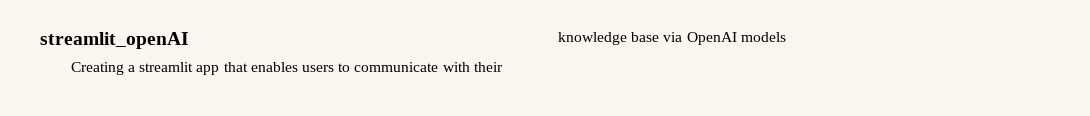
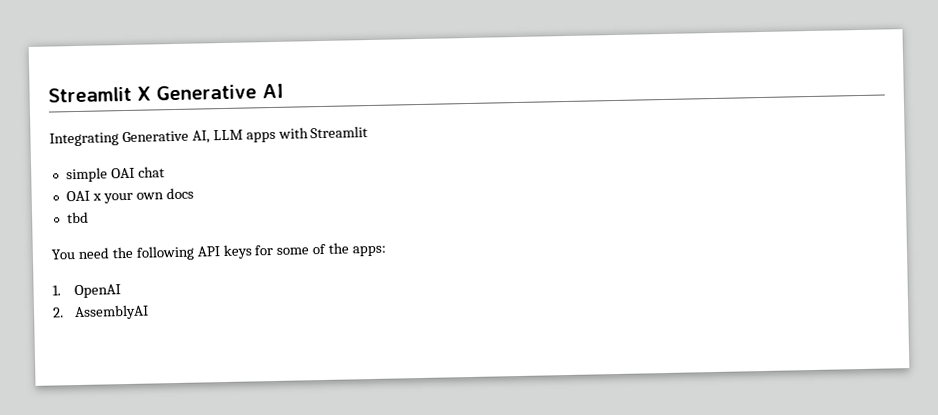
- streamlit_openAI
- Creating a streamlit app that enables users to communicate with their knowledge base via OpenAI models
+ Streamlit X Generative AI
+ Integrating Generative AI, LLM apps with Streamlit
+ simple OAI chat
+ OAI x your own docs
+ tbd
+ You need the following API keys for some of the apps:
+ 1. OpenAI
+ 2. AssemblyAI

